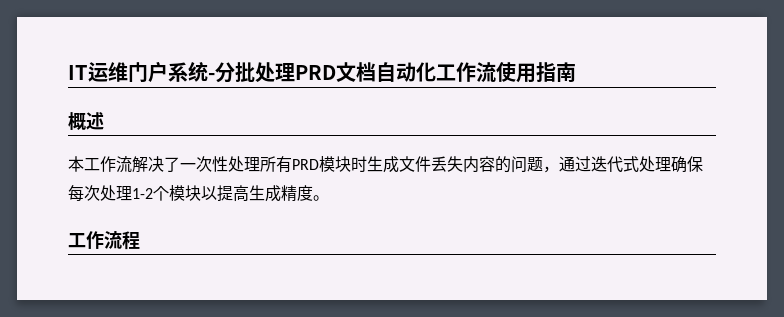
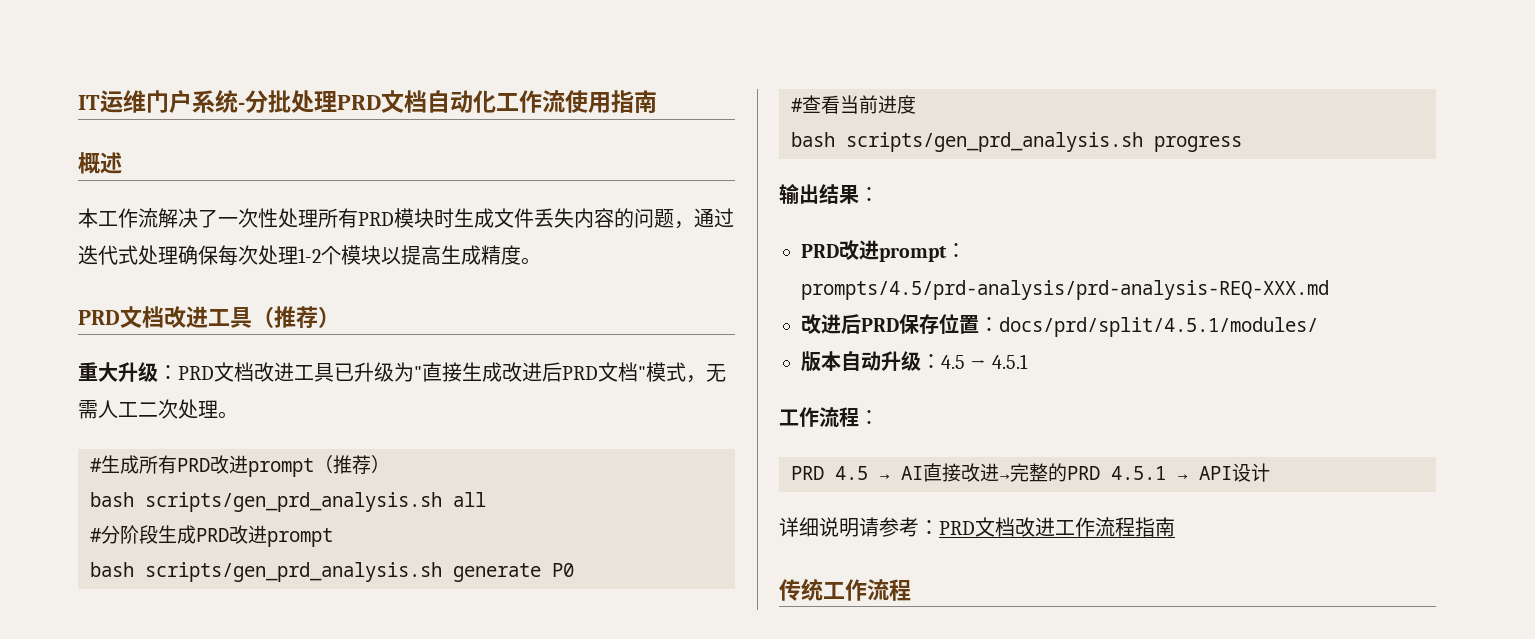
- 工作流程
+ PRD文档改进工具（推荐）
+ 重大升级：PRD文档改进工具已升级为"直接生成改进后PRD文档"模式，无需人工二次处理。
+ #生成所有PRD改进prompt（推荐）
+ bash scripts/gen_prd_analysis.sh all
+ #分阶段生成PRD改进prompt
+ bash scripts/gen_prd_analysis.sh generate P0
+ #查看当前进度
+ bash scripts/gen_prd_analysis.sh progress
+ 输出结果：
+ PRD改进prompt：prompts/4.5/prd-analysis/prd-analysis-REQ-XXX.md
+ 改进后PRD保存位置：docs/prd/split/4.5.1/modules/
+ 版本自动升级：4.5 → 4.5.1
+ 工作流程：
+ PRD 4.5 → AI直接改进→完整的PRD 4.5.1 → API设计
+ 详细说明请参考：PRD文档改进工作流程指南
+ 传统工作流程

